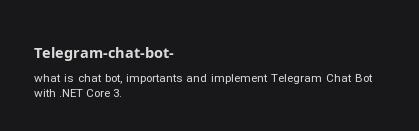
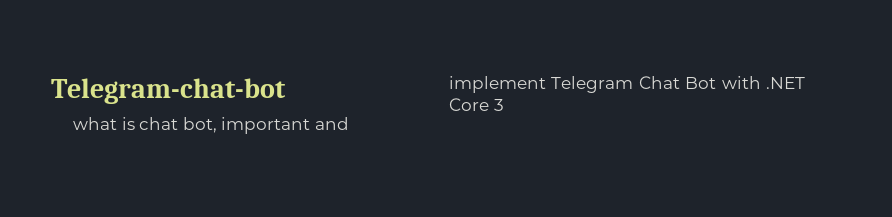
- Telegram-chat-bot-
+ Telegram-chat-bot
- what is chat bot, importants and implement Telegram Chat Bot with .NET Core 3.
+ what is chat bot, important and implement Telegram Chat Bot with .NET Core 3

